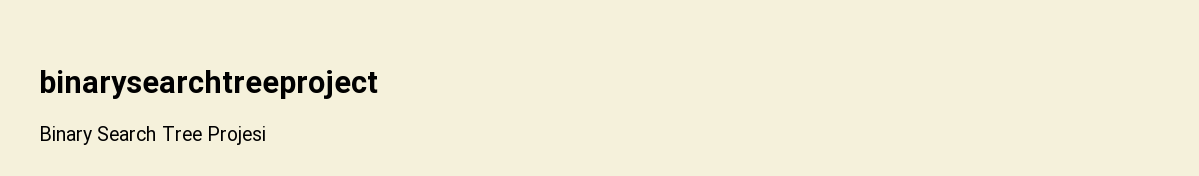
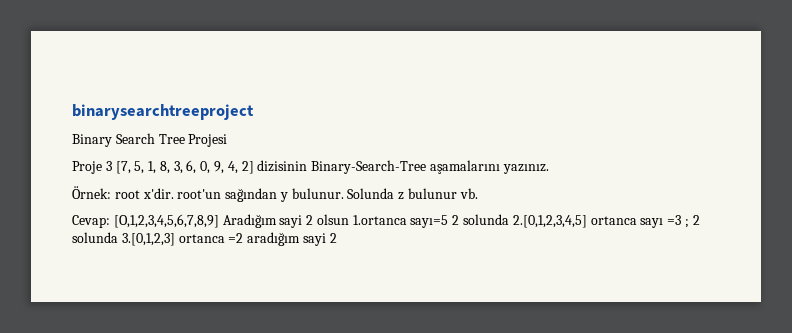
+ Proje 3 [7, 5, 1, 8, 3, 6, 0, 9, 4, 2] dizisinin Binary-Search-Tree aşamalarını yazınız.
+ Örnek: root x'dir. root'un sağından y bulunur. Solunda z bulunur vb.
+ Cevap: [O,1,2,3,4,5,6,7,8,9] Aradığım sayi 2 olsun 1.ortanca sayı=5 2 solunda 2.[0,1,2,3,4,5] ortanca sayı =3 ; 2 solunda 3.[0,1,2,3] ortanca =2 aradığım sayi 2

